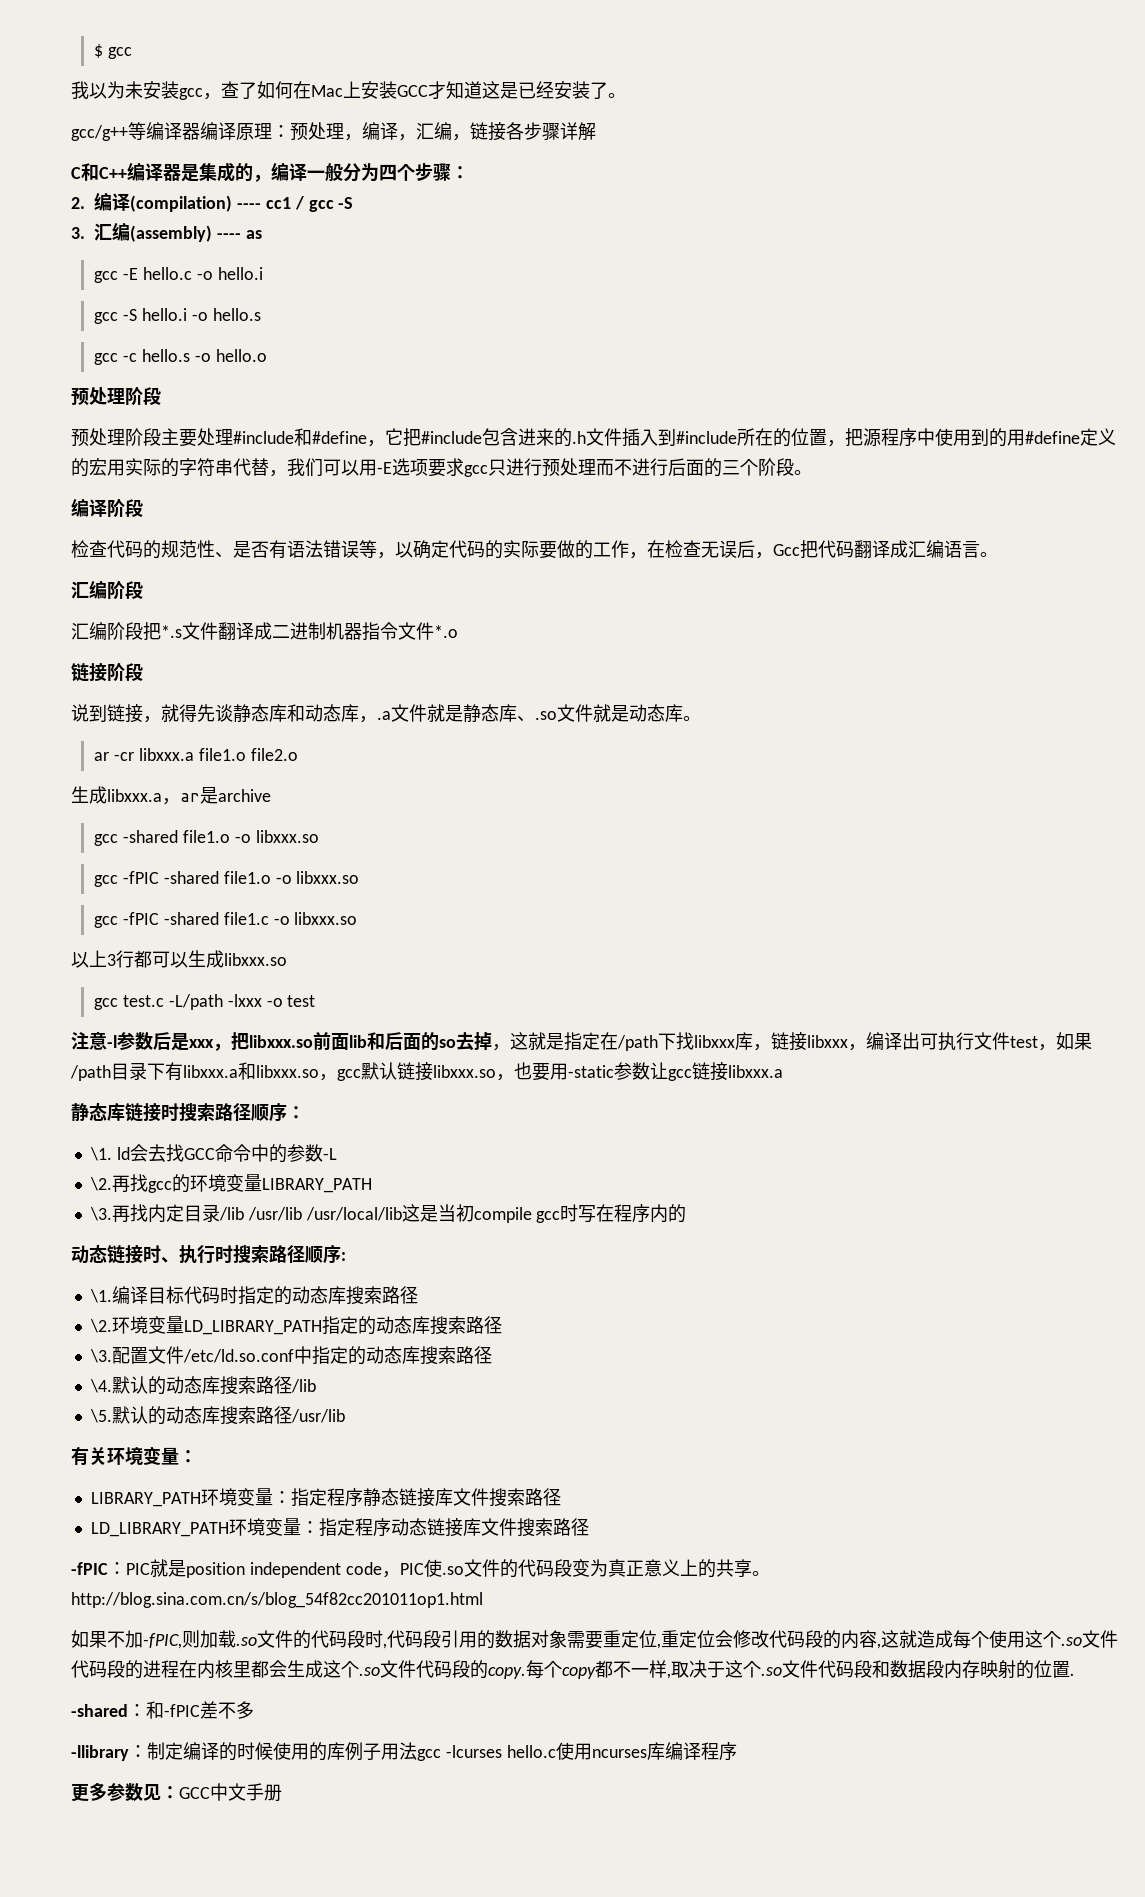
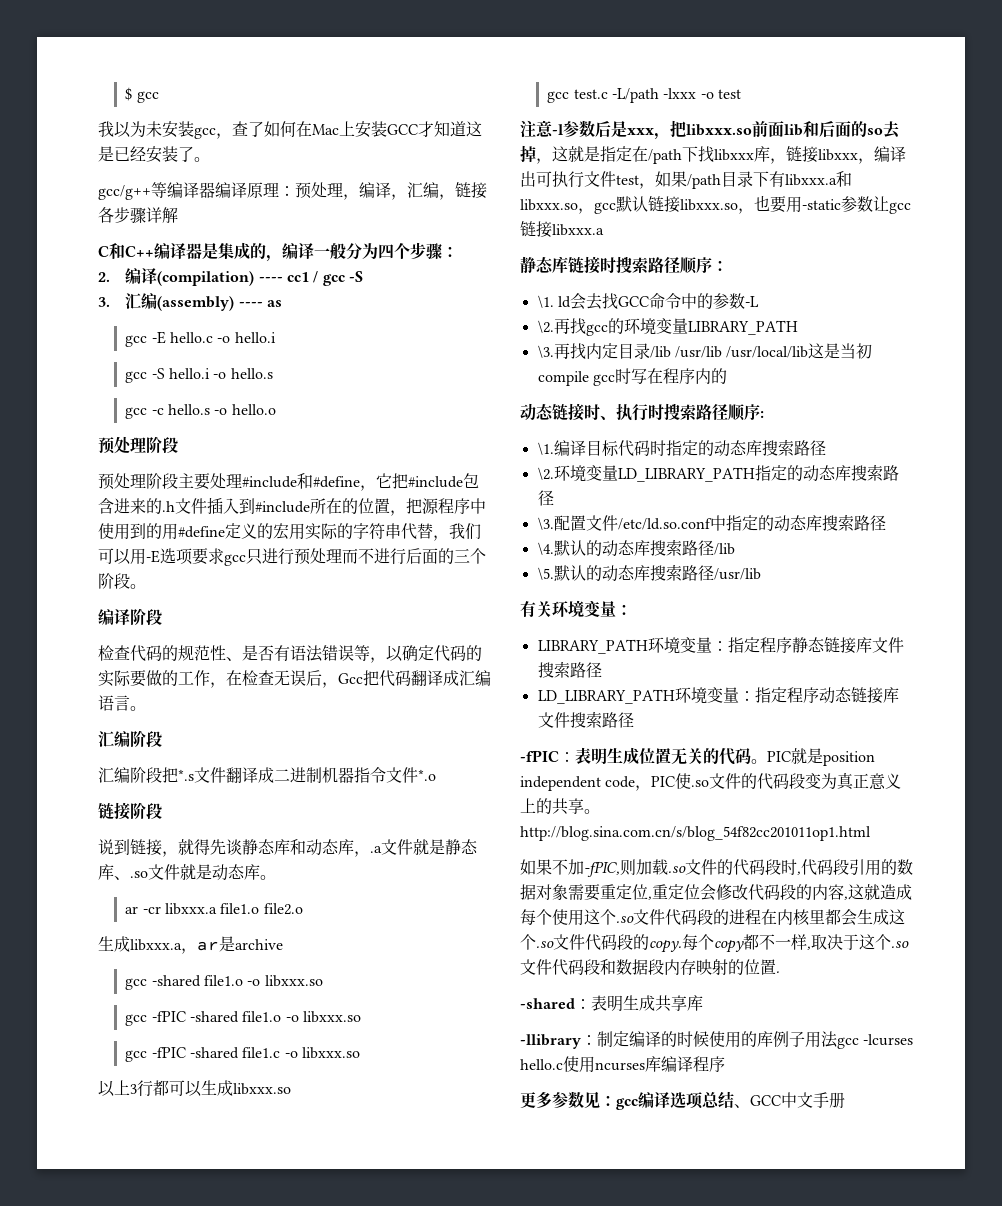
- -fPIC：PIC就是position independent code，PIC使.so文件的代码段变为真正意义上的共享。http://blog.sina.com.cn/s/blog_54f82cc201011op1.html
+ -fPIC：表明生成位置无关的代码。PIC就是position independent code，PIC使.so文件的代码段变为真正意义上的共享。http://blog.sina.com.cn/s/blog_54f82cc201011op1.html
- -shared：和-fPIC差不多
+ -shared：表明生成共享库
- 更多参数见：GCC中文手册
+ 更多参数见：gcc编译选项总结、GCC中文手册

